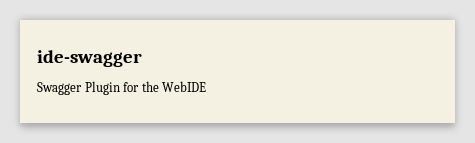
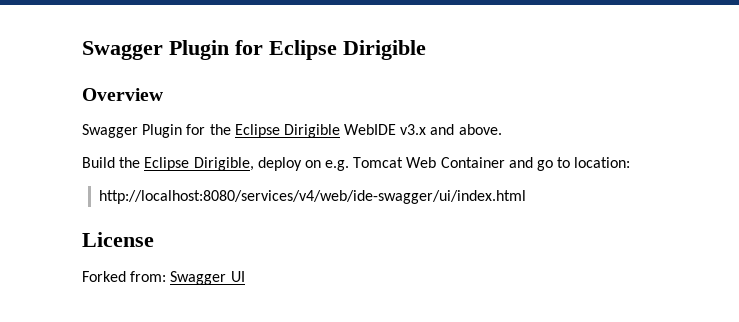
- ide-swagger
- Swagger Plugin for the WebIDE
+ Swagger Plugin for Eclipse Dirigible
+ Overview
+ Swagger Plugin for the Eclipse Dirigible WebIDE v3.x and above.
+ Build the Eclipse Dirigible, deploy on e.g. Tomcat Web Container and go to location:
+ http://localhost:8080/services/v4/web/ide-swagger/ui/index.html
+ License
+ Forked from: Swagger UI

